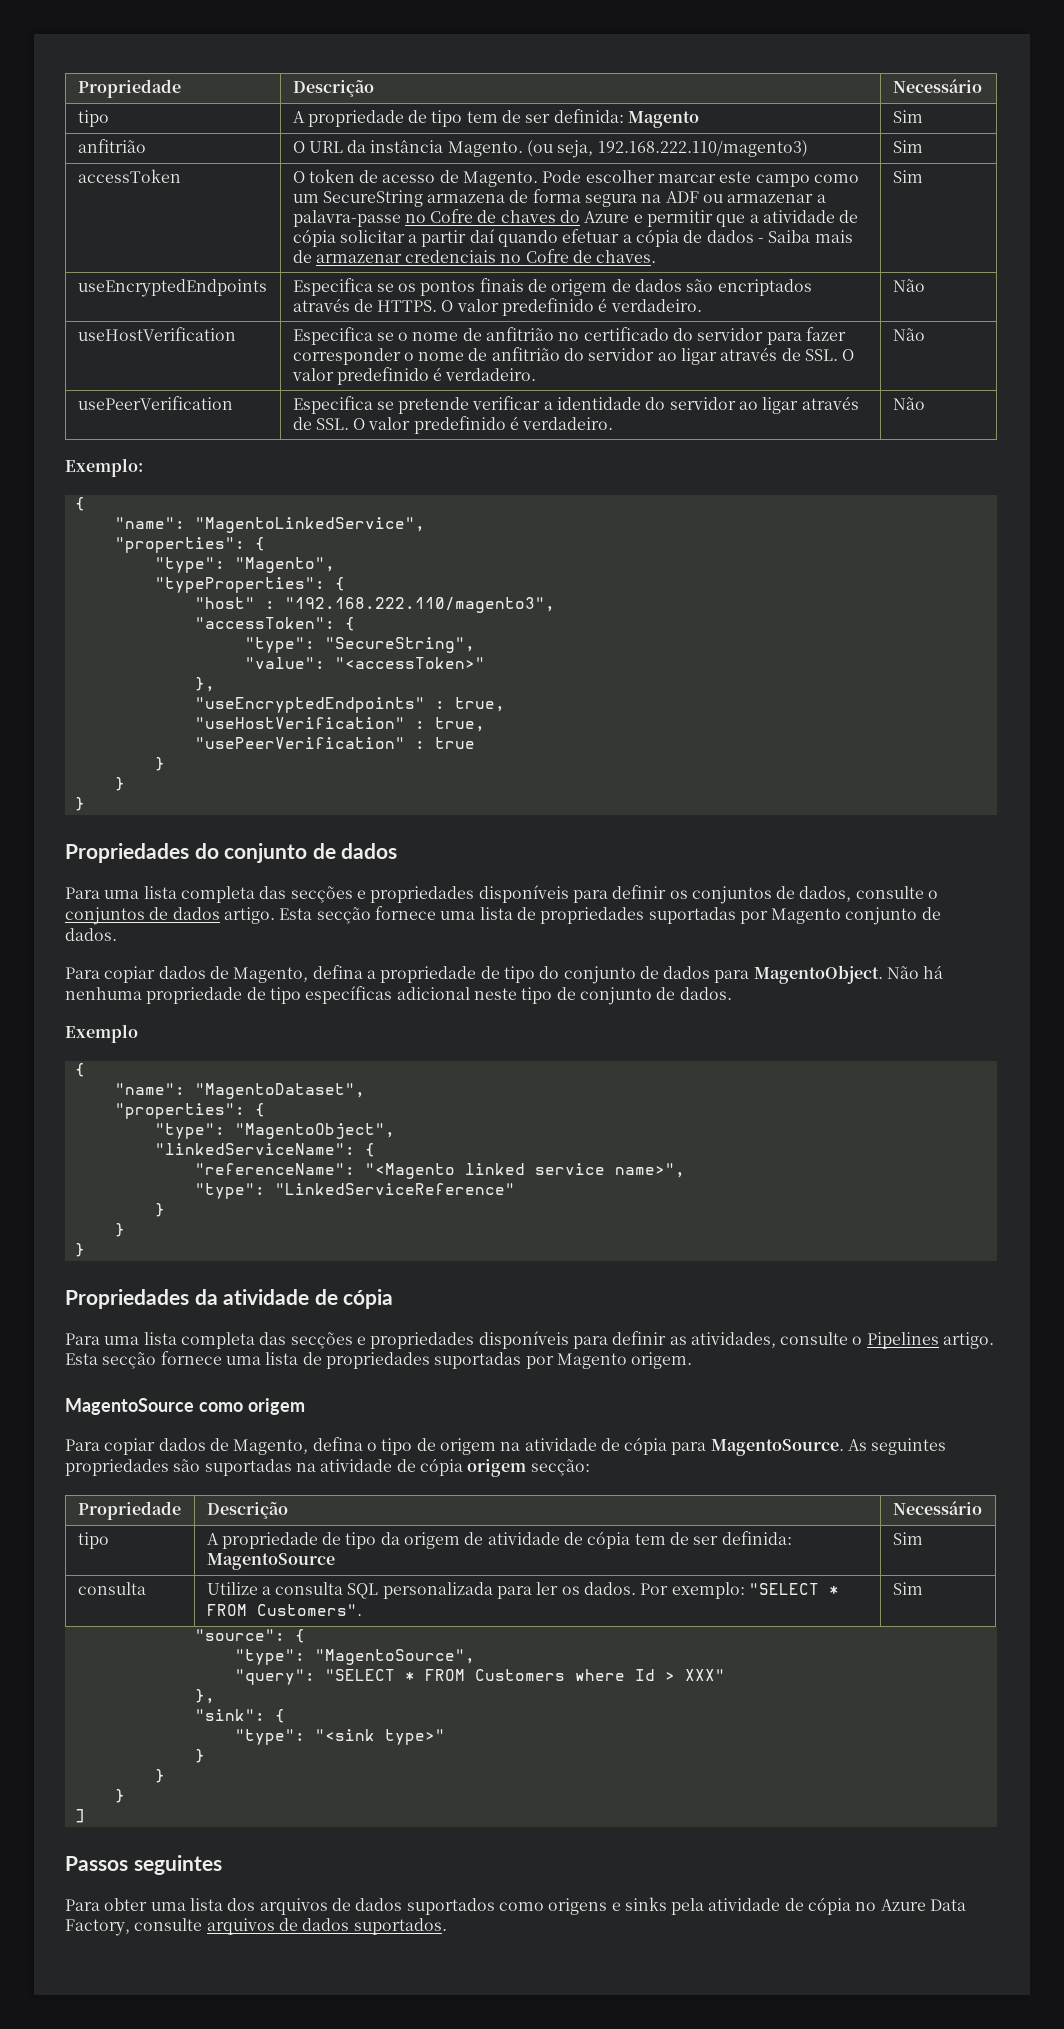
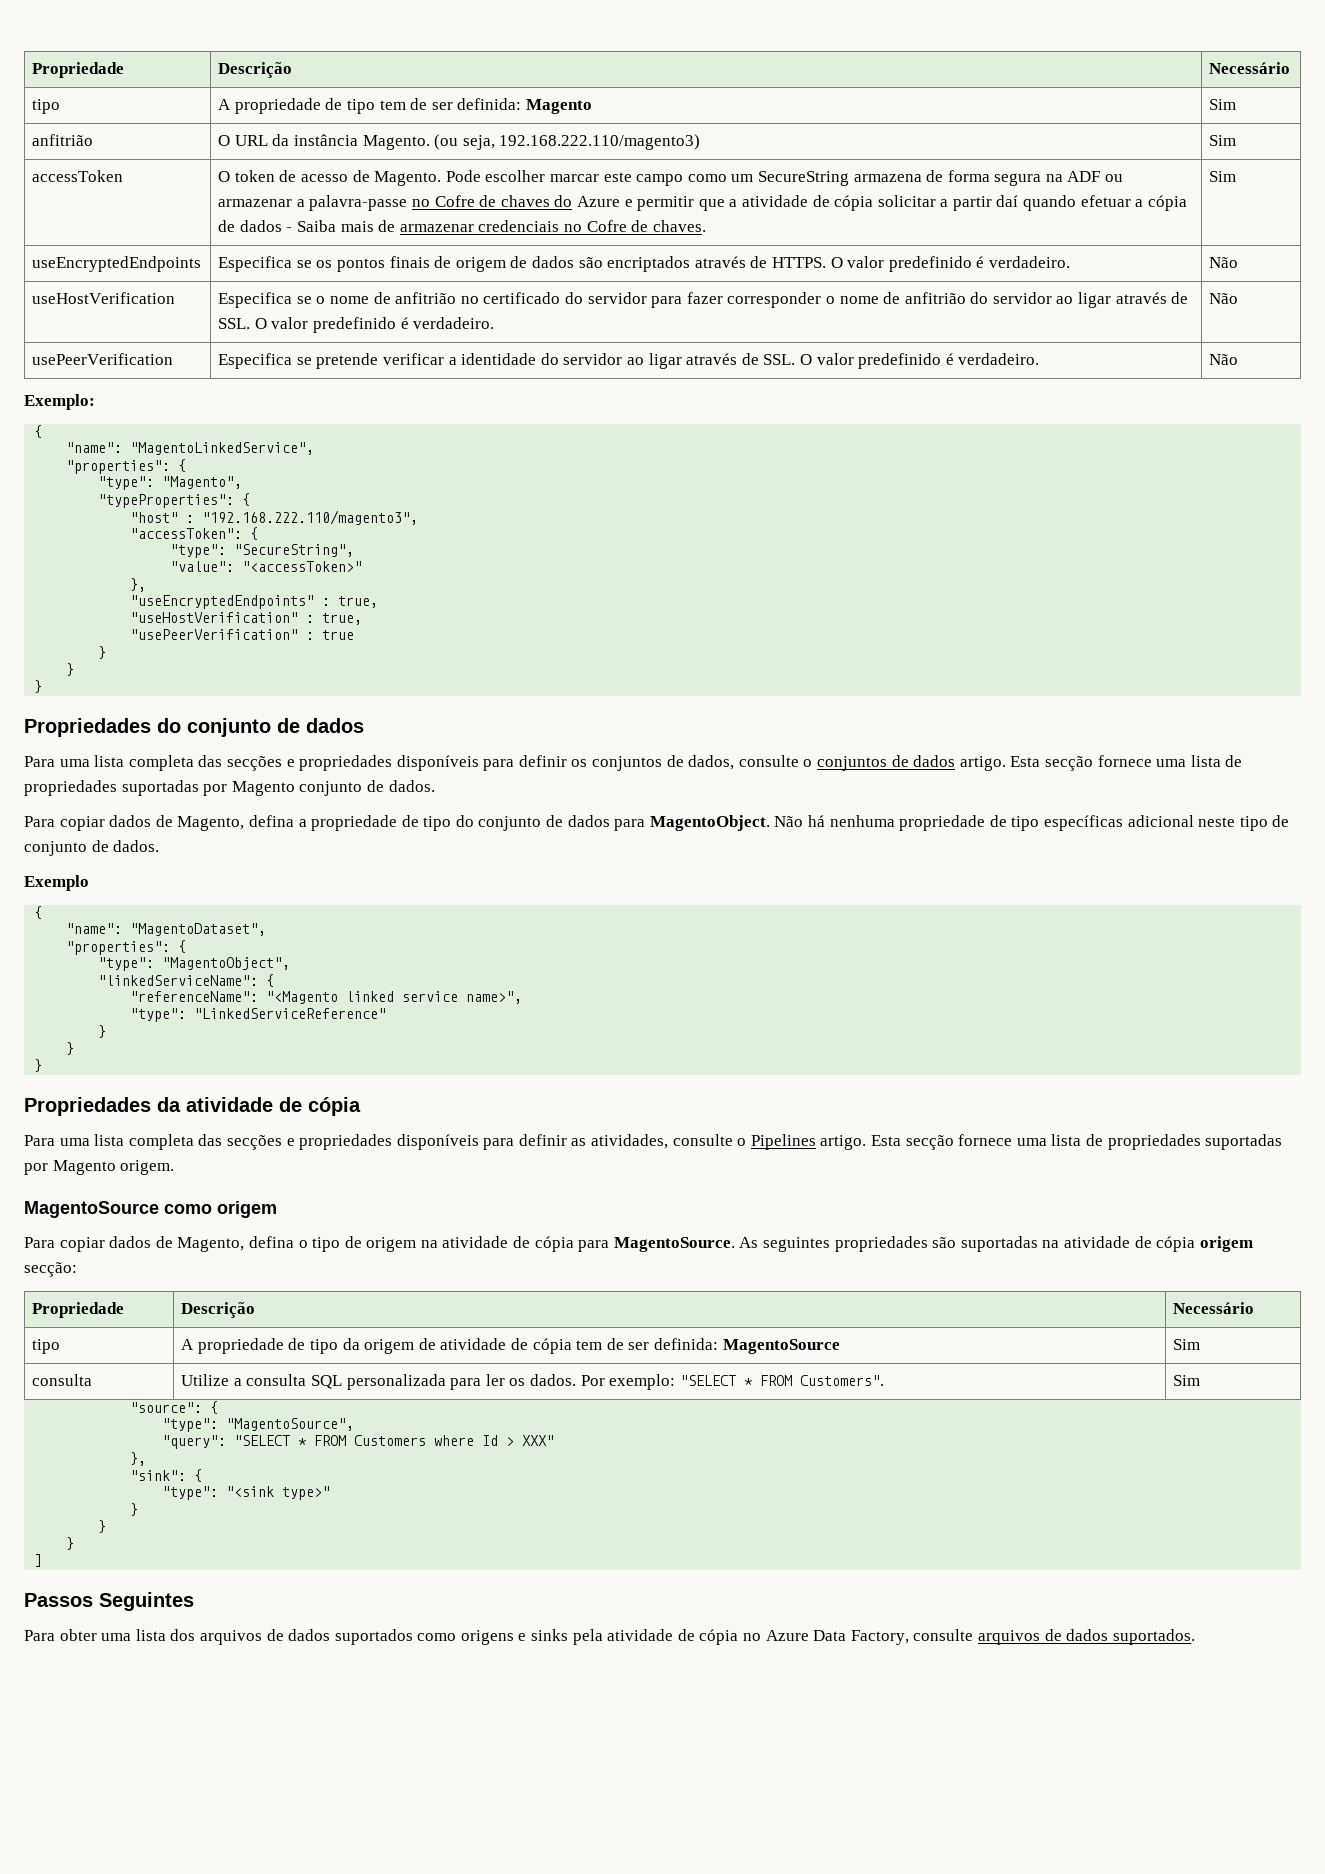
- Passos seguintes
+ Passos Seguintes

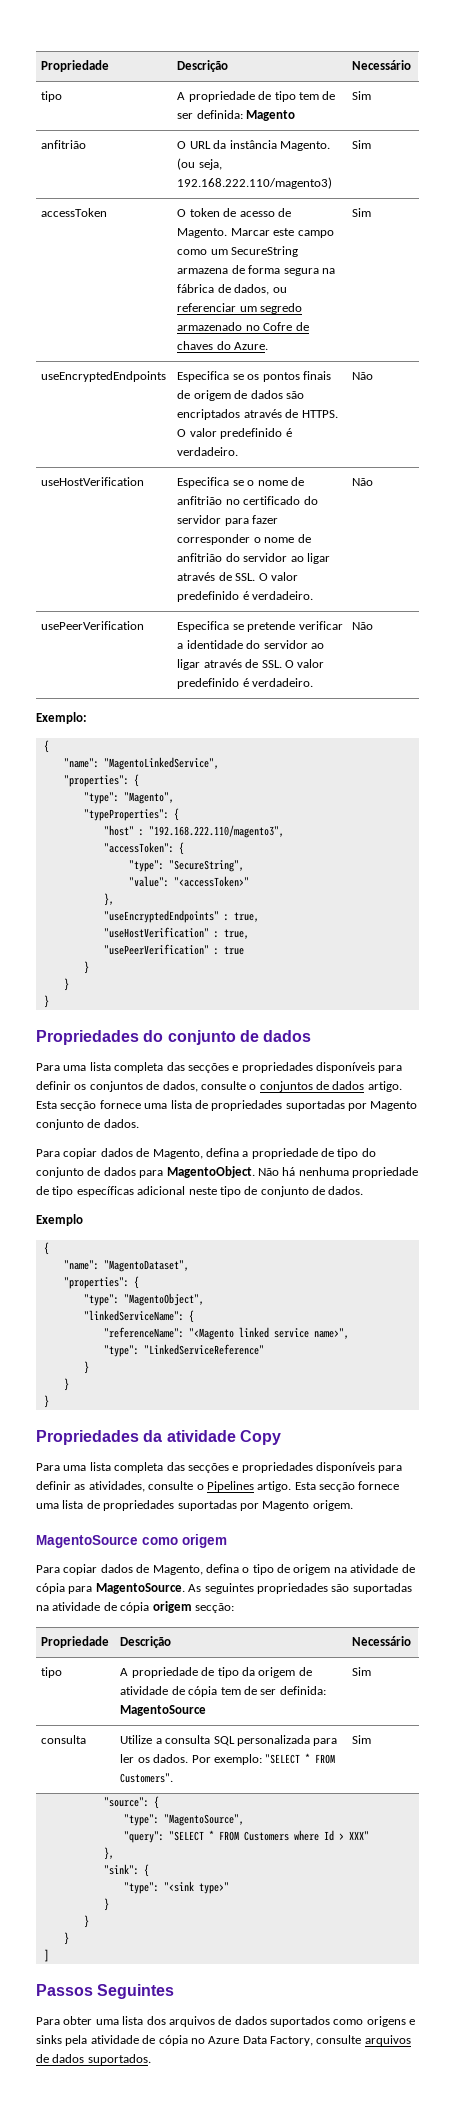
- Pode escolher marcar este campo como um SecureString armazena de forma segura na ADF ou armazenar a palavra-passe no Cofre de chaves do Azure e permitir que a atividade de cópia solicitar a partir daí quando efetuar a cópia de dados - Saiba mais de armazenar credenciais no Cofre de chaves.
+ Marcar este campo como um SecureString armazena de forma segura na fábrica de dados, ou referenciar um segredo armazenado no Cofre de chaves do Azure.
- Propriedades da atividade de cópia
+ Propriedades da atividade Copy

